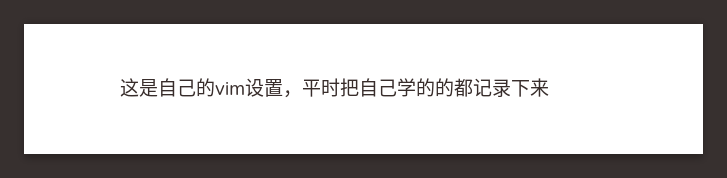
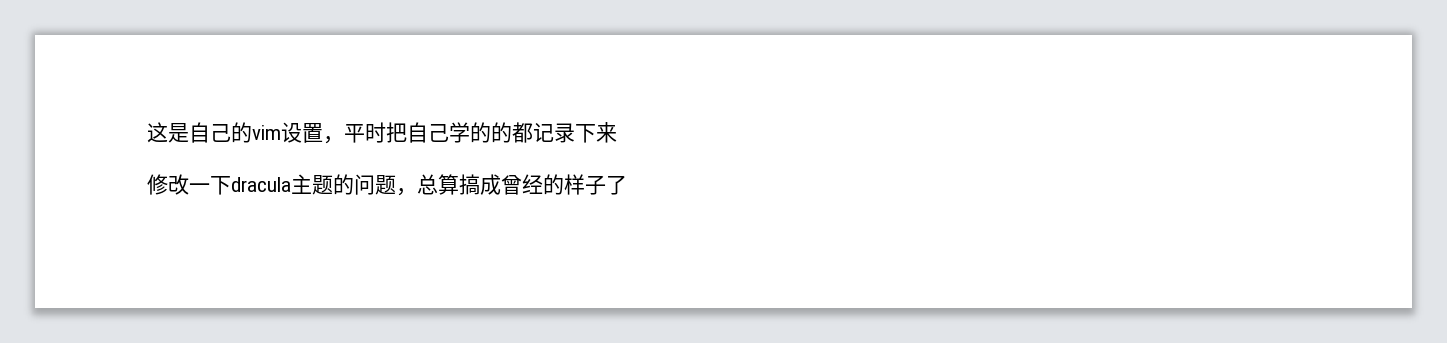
+ 修改一下dracula主题的问题，总算搞成曾经的样子了

